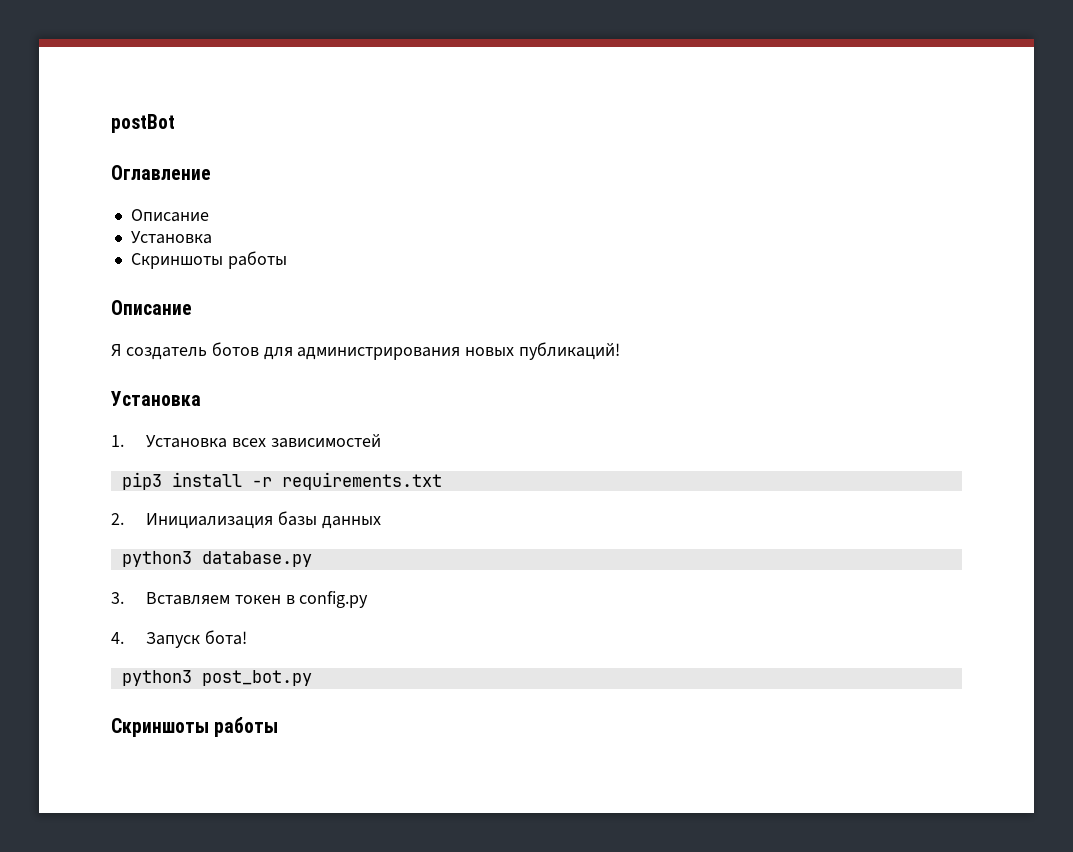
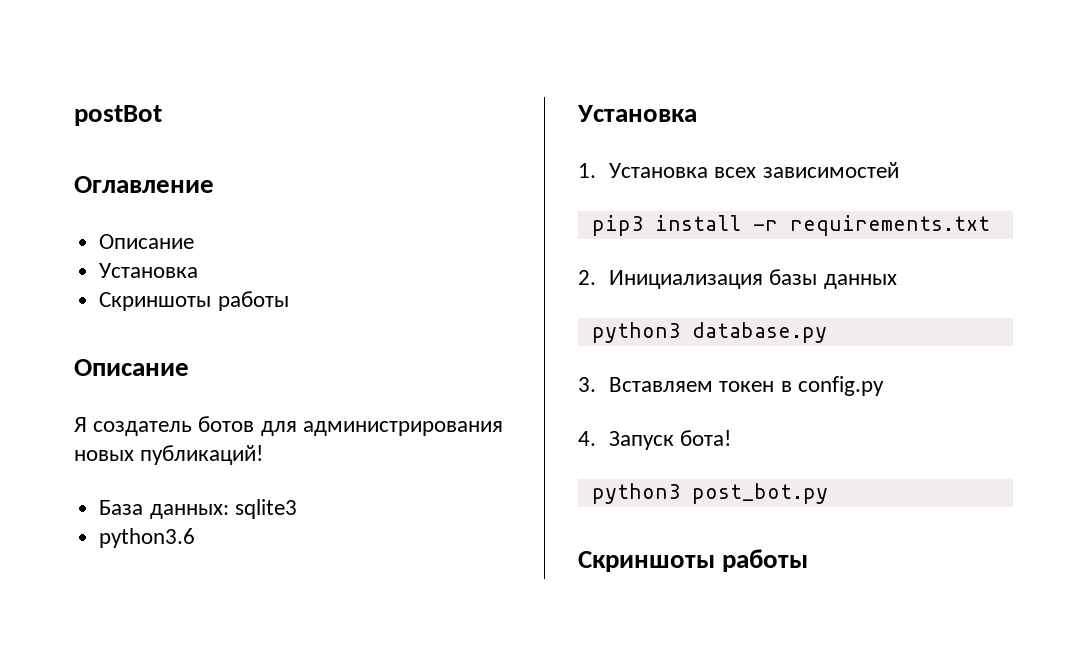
+ База данных: sqlite3
+ python3.6

